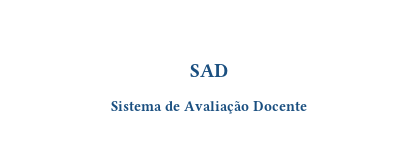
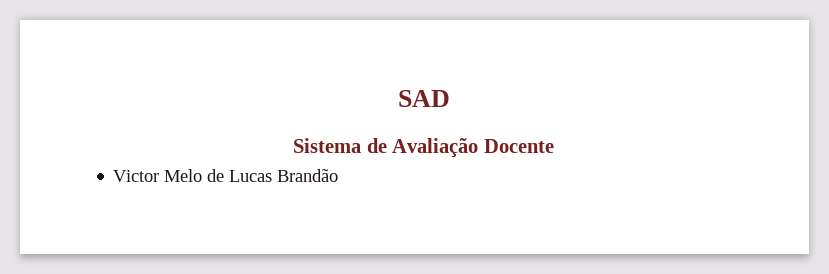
+ Victor Melo de Lucas Brandão

